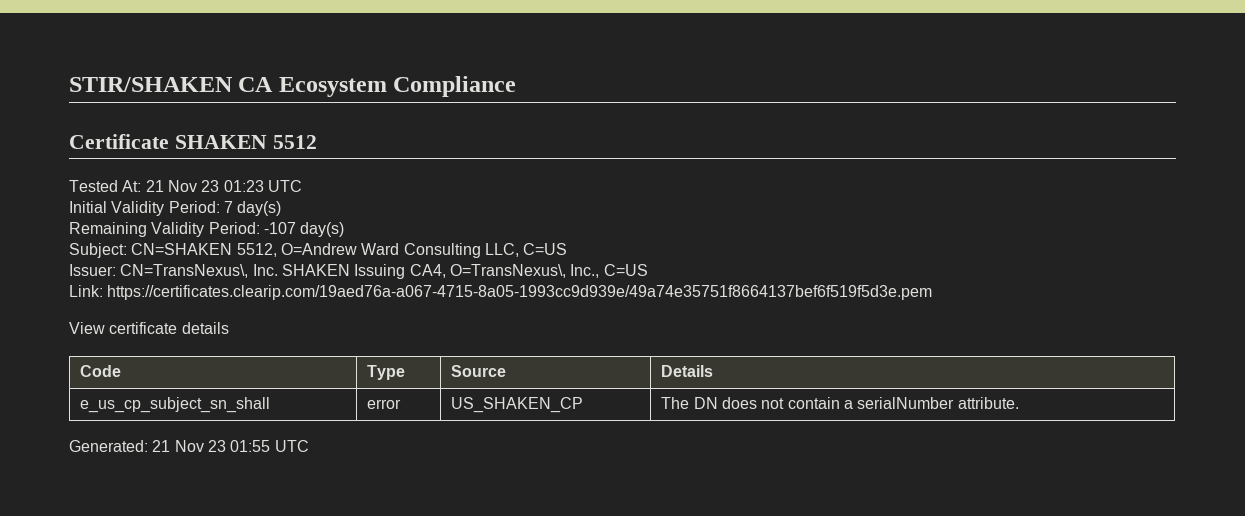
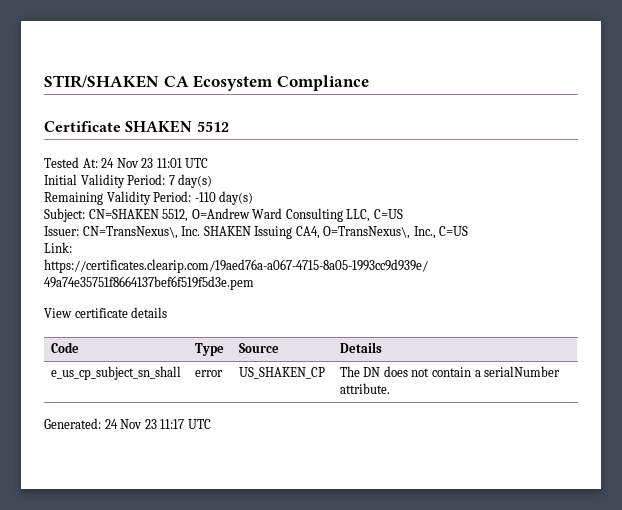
- Tested At: 21 Nov 23 01:23 UTC
+ Tested At: 24 Nov 23 11:01 UTC
- Remaining Validity Period: -107 day(s)
+ Remaining Validity Period: -110 day(s)
- Generated: 21 Nov 23 01:55 UTC
+ Generated: 24 Nov 23 11:17 UTC

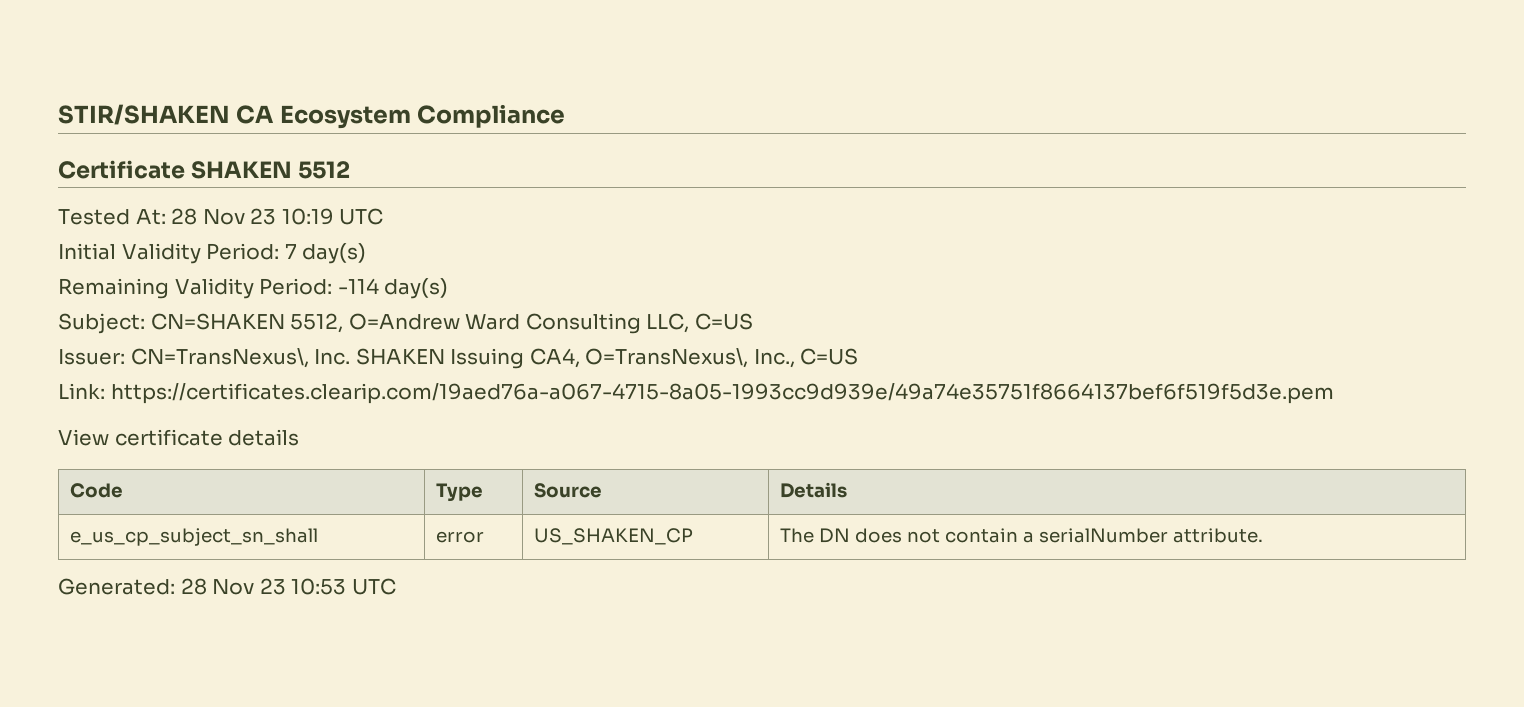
- Tested At: 24 Nov 23 11:01 UTC
+ Tested At: 28 Nov 23 10:19 UTC
- Remaining Validity Period: -110 day(s)
+ Remaining Validity Period: -114 day(s)
- Generated: 24 Nov 23 11:17 UTC
+ Generated: 28 Nov 23 10:53 UTC

